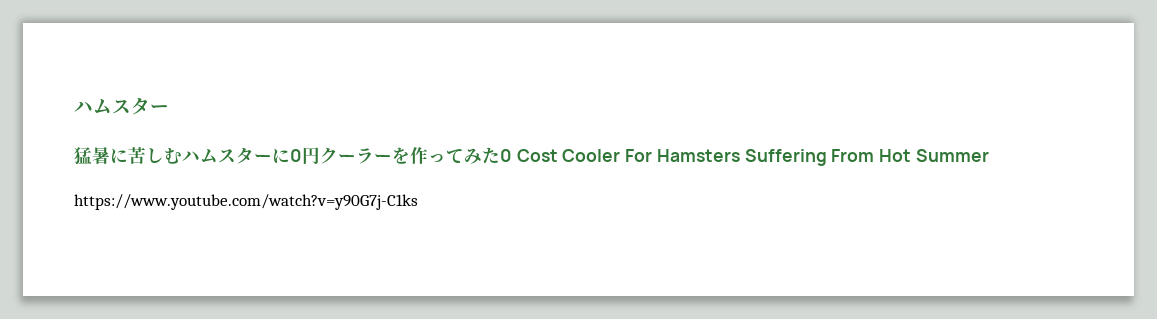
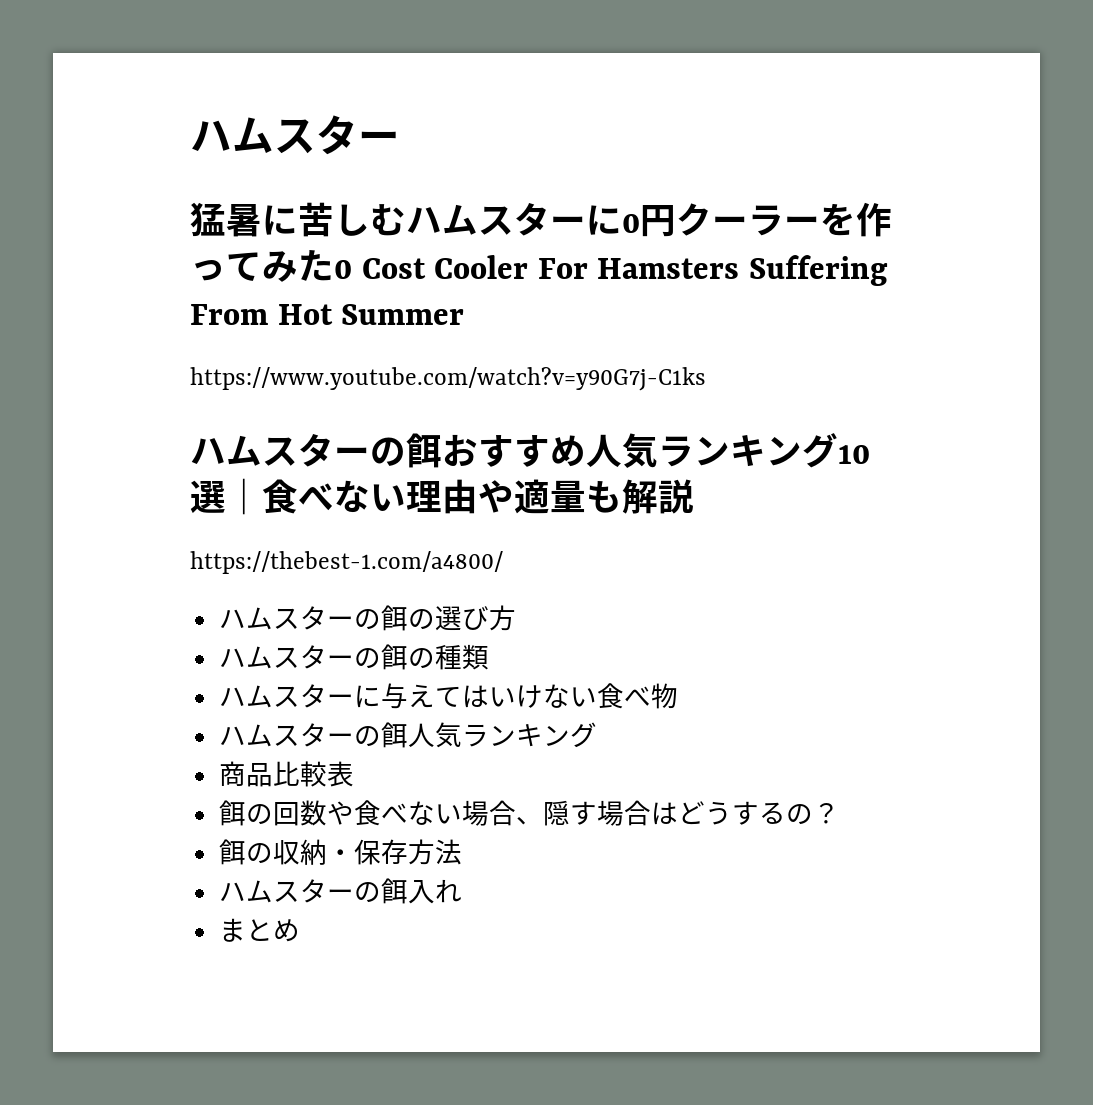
+ ハムスターの餌おすすめ人気ランキング10選｜食べない理由や適量も解説
+ https://thebest-1.com/a4800/
+ ハムスターの餌の選び方
+ ハムスターの餌の種類
+ ハムスターに与えてはいけない食べ物
+ ハムスターの餌人気ランキング
+ 商品比較表
+ 餌の回数や食べない場合、隠す場合はどうするの？
+ 餌の収納・保存方法
+ ハムスターの餌入れ
+ まとめ

